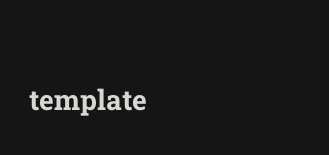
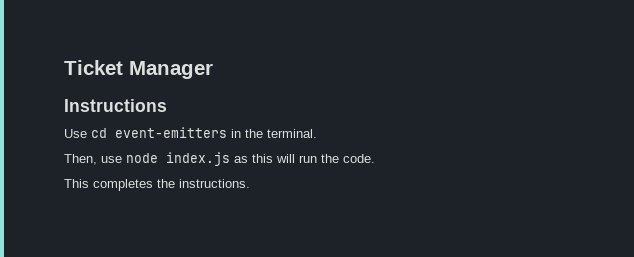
- template
+ Ticket Manager
+ Instructions
+ Use cd event-emitters in the terminal.
+ Then, use node index.js as this will run the code.
+ This completes the instructions.

